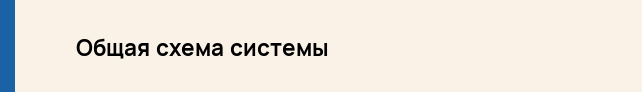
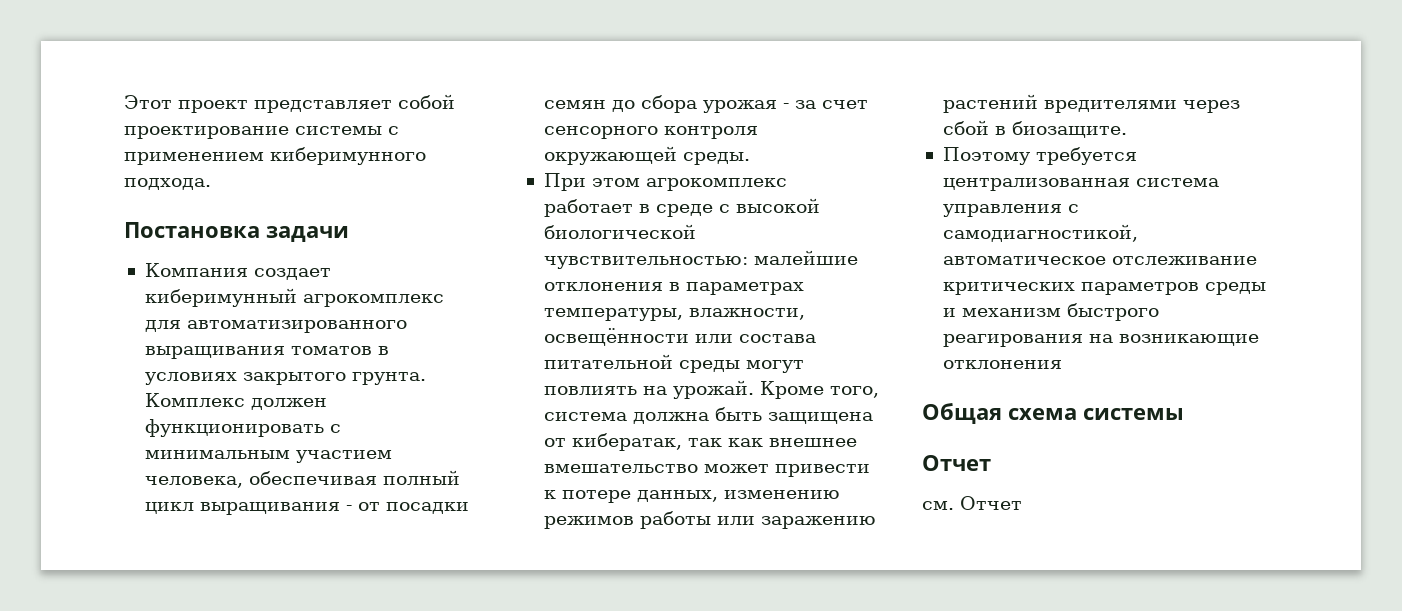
+ Этот проект представляет собой проектирование системы с применением киберимунного подхода.
+ Постановка задачи
+ Компания создает киберимунный агрокомплекс для автоматизированного выращивания томатов в условиях закрытого грунта. Комплекс должен функционировать с минимальным участием человека, обеспечивая полный цикл выращивания - от посадки семян до сбора урожая - за счет сенсорного контроля окружающей среды.
+ При этом агрокомплекс работает в среде с высокой биологической чувствительностью: малейшие отклонения в параметрах температуры, влажности, освещённости или состава питательной среды могут повлиять на урожай. Кроме того, система должна быть защищена от кибератак, так как внешнее вмешательство может привести к потере данных, изменению режимов работы или заражению растений вредителями через сбой в биозащите.
+ Поэтому требуется централизованная система управления с самодиагностикой, автоматическое отслеживание критических параметров среды и механизм быстрого реагирования на возникающие отклонения
  Общая схема системы
+ Отчет
+ см. Отчет

